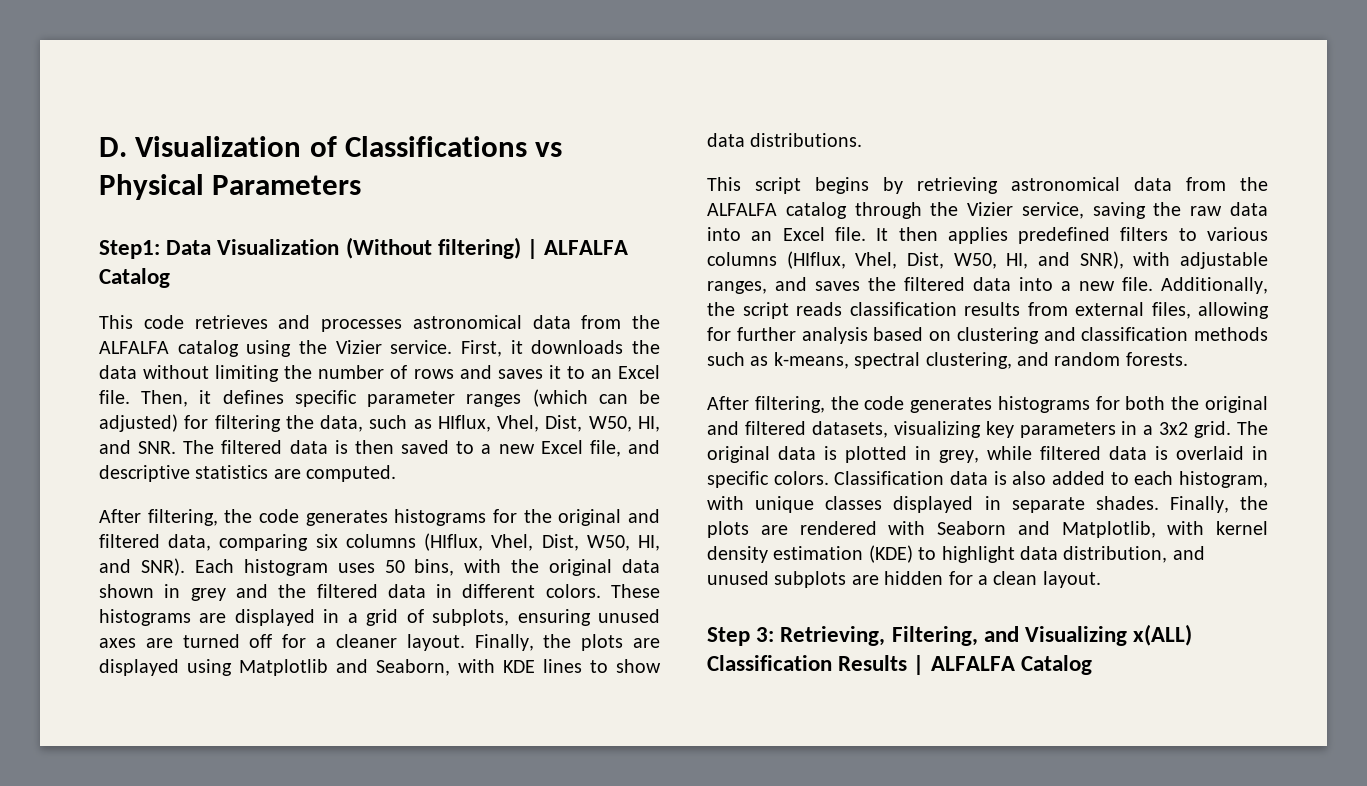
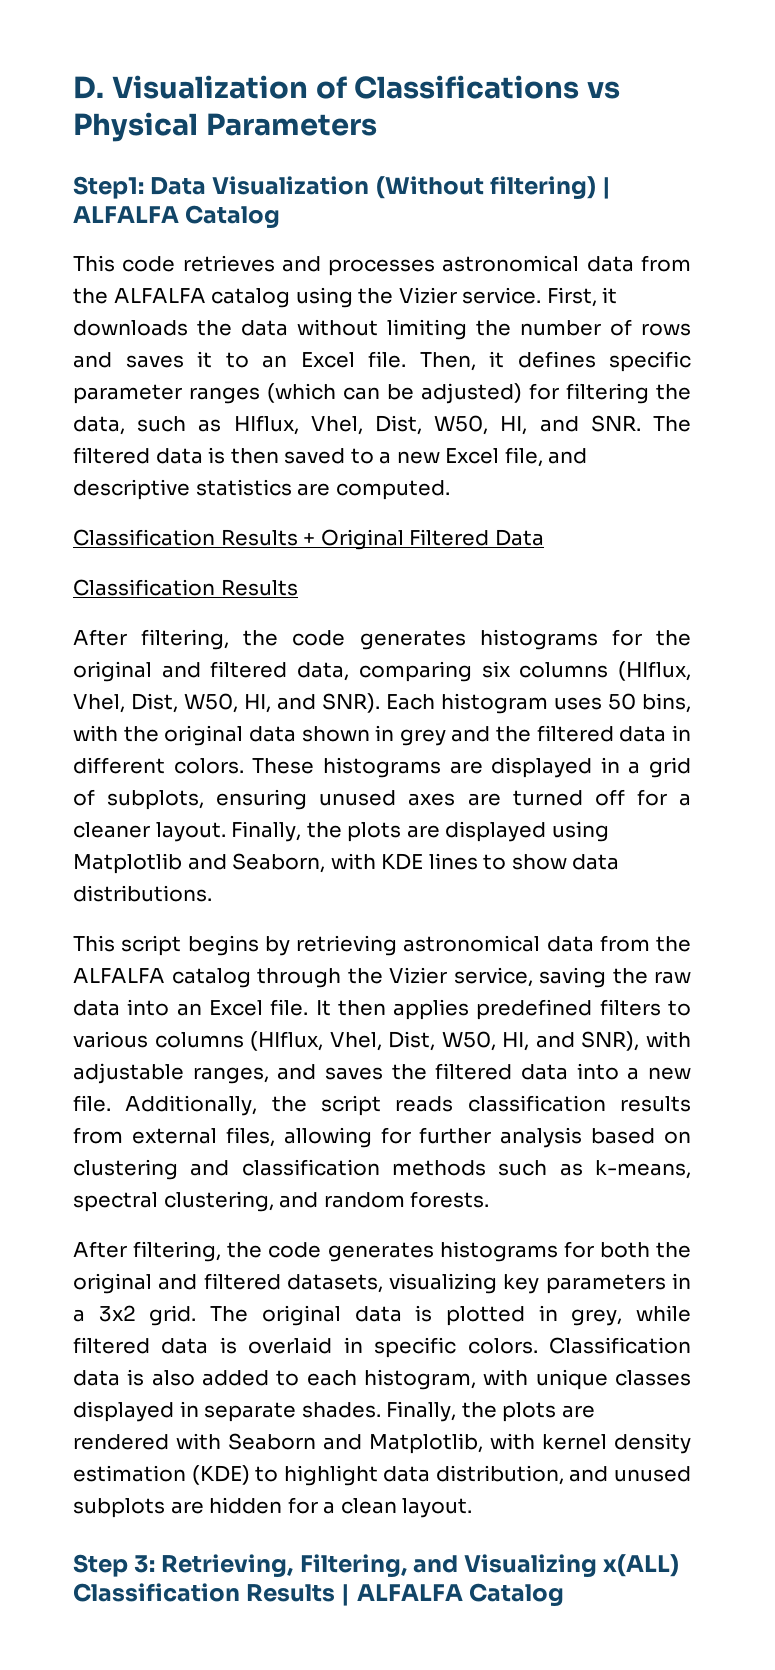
+ Classification Results + Original Filtered Data
+ Classification Results

